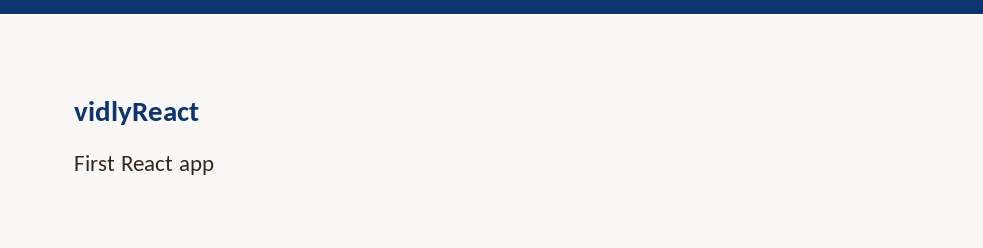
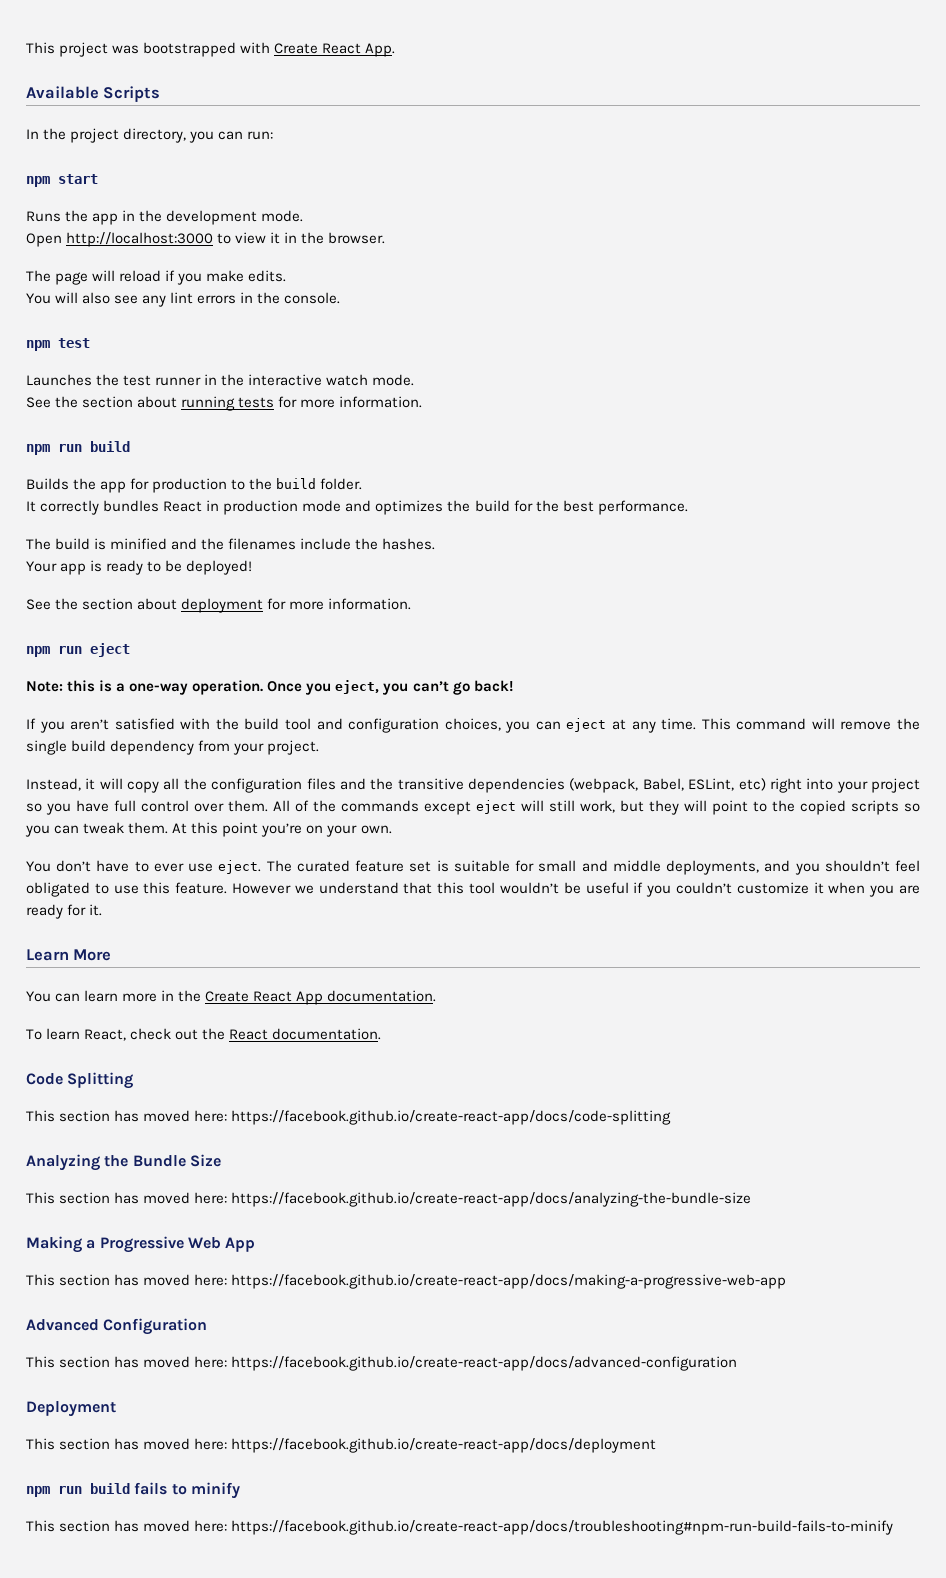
- vidlyReact
- First React app
+ This project was bootstrapped with Create React App.
+ Available Scripts
+ In the project directory, you can run:
+ npm start
+ Runs the app in the development mode.
+ Open http://localhost:3000 to view it in the browser.
+ The page will reload if you make edits.
+ You will also see any lint errors in the console.
+ npm test
+ Launches the test runner in the interactive watch mode.
+ See the section about running tests for more information.
+ npm run build
+ Builds the app for production to the build folder.
+ It correctly bundles React in production mode and optimizes the build for the best performance.
+ The build is minified and the filenames include the hashes.
+ Your app is ready to be deployed!
+ See the section about deployment for more information.
+ npm run eject
+ Note: this is a one-way operation. Once you eject, you can’t go back!
+ If you aren’t satisfied with the build tool and configuration choices, you can eject at any time. This command will remove the single build dependency from your project.
+ Instead, it will copy all the configuration files and the transitive dependencies (webpack, Babel, ESLint, etc) right into your project so you have full control over them. All of the commands except eject will still work, but they will point to the copied scripts so you can tweak them. At this point you’re on your own.
+ You don’t have to ever use eject. The curated feature set is suitable for small and middle deployments, and you shouldn’t feel obligated to use this feature. However we understand that this tool wouldn’t be useful if you couldn’t customize it when you are ready for it.
+ Learn More
+ You can learn more in the Create React App documentation.
+ To learn React, check out the React documentation.
+ Code Splitting
+ This section has moved here: https://facebook.github.io/create-react-app/docs/code-splitting
+ Analyzing the Bundle Size
+ This section has moved here: https://facebook.github.io/create-react-app/docs/analyzing-the-bundle-size
+ Making a Progressive Web App
+ This section has moved here: https://facebook.github.io/create-react-app/docs/making-a-progressive-web-app
+ Advanced Configuration
+ This section has moved here: https://facebook.github.io/create-react-app/docs/advanced-configuration
+ Deployment
+ This section has moved here: https://facebook.github.io/create-react-app/docs/deployment
+ npm run build fails to minify
+ This section has moved here: https://facebook.github.io/create-react-app/docs/troubleshooting#npm-run-build-fails-to-minify

